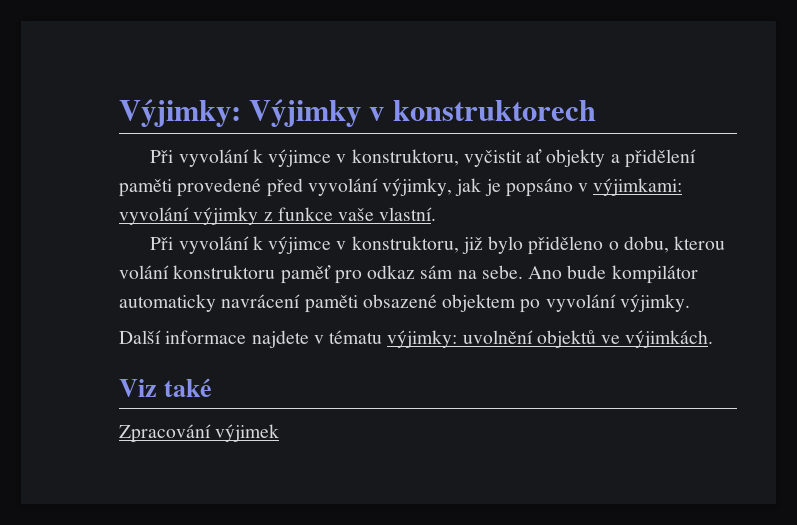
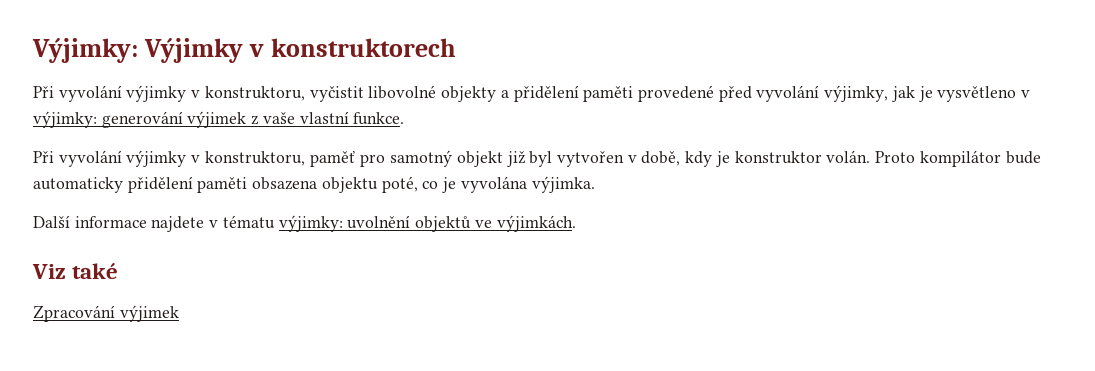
- Při vyvolání k výjimce v konstruktoru, vyčistit ať objekty a přidělení paměti provedené před vyvolání výjimky, jak je popsáno v výjimkami: vyvolání výjimky z funkce vaše vlastní.
- Při vyvolání k výjimce v konstruktoru, již bylo přiděleno o dobu, kterou volání konstruktoru paměť pro odkaz sám na sebe. Ano bude kompilátor automaticky navrácení paměti obsazené objektem po vyvolání výjimky.
+ Při vyvolání výjimky v konstruktoru, vyčistit libovolné objekty a přidělení paměti provedené před vyvolání výjimky, jak je vysvětleno v výjimky: generování výjimek z vaše vlastní funkce.
+ Při vyvolání výjimky v konstruktoru, paměť pro samotný objekt již byl vytvořen v době, kdy je konstruktor volán. Proto kompilátor bude automaticky přidělení paměti obsazena objektu poté, co je vyvolána výjimka.

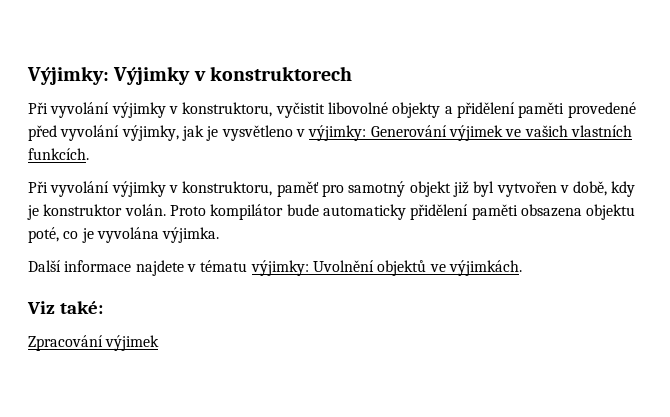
- Při vyvolání výjimky v konstruktoru, vyčistit libovolné objekty a přidělení paměti provedené před vyvolání výjimky, jak je vysvětleno v výjimky: generování výjimek z vaše vlastní funkce.
+ Při vyvolání výjimky v konstruktoru, vyčistit libovolné objekty a přidělení paměti provedené před vyvolání výjimky, jak je vysvětleno v výjimky: Generování výjimek ve vašich vlastních funkcích.
- Další informace najdete v tématu výjimky: uvolnění objektů ve výjimkách.
+ Další informace najdete v tématu výjimky: Uvolnění objektů ve výjimkách.
- Viz také
+ Viz také:

